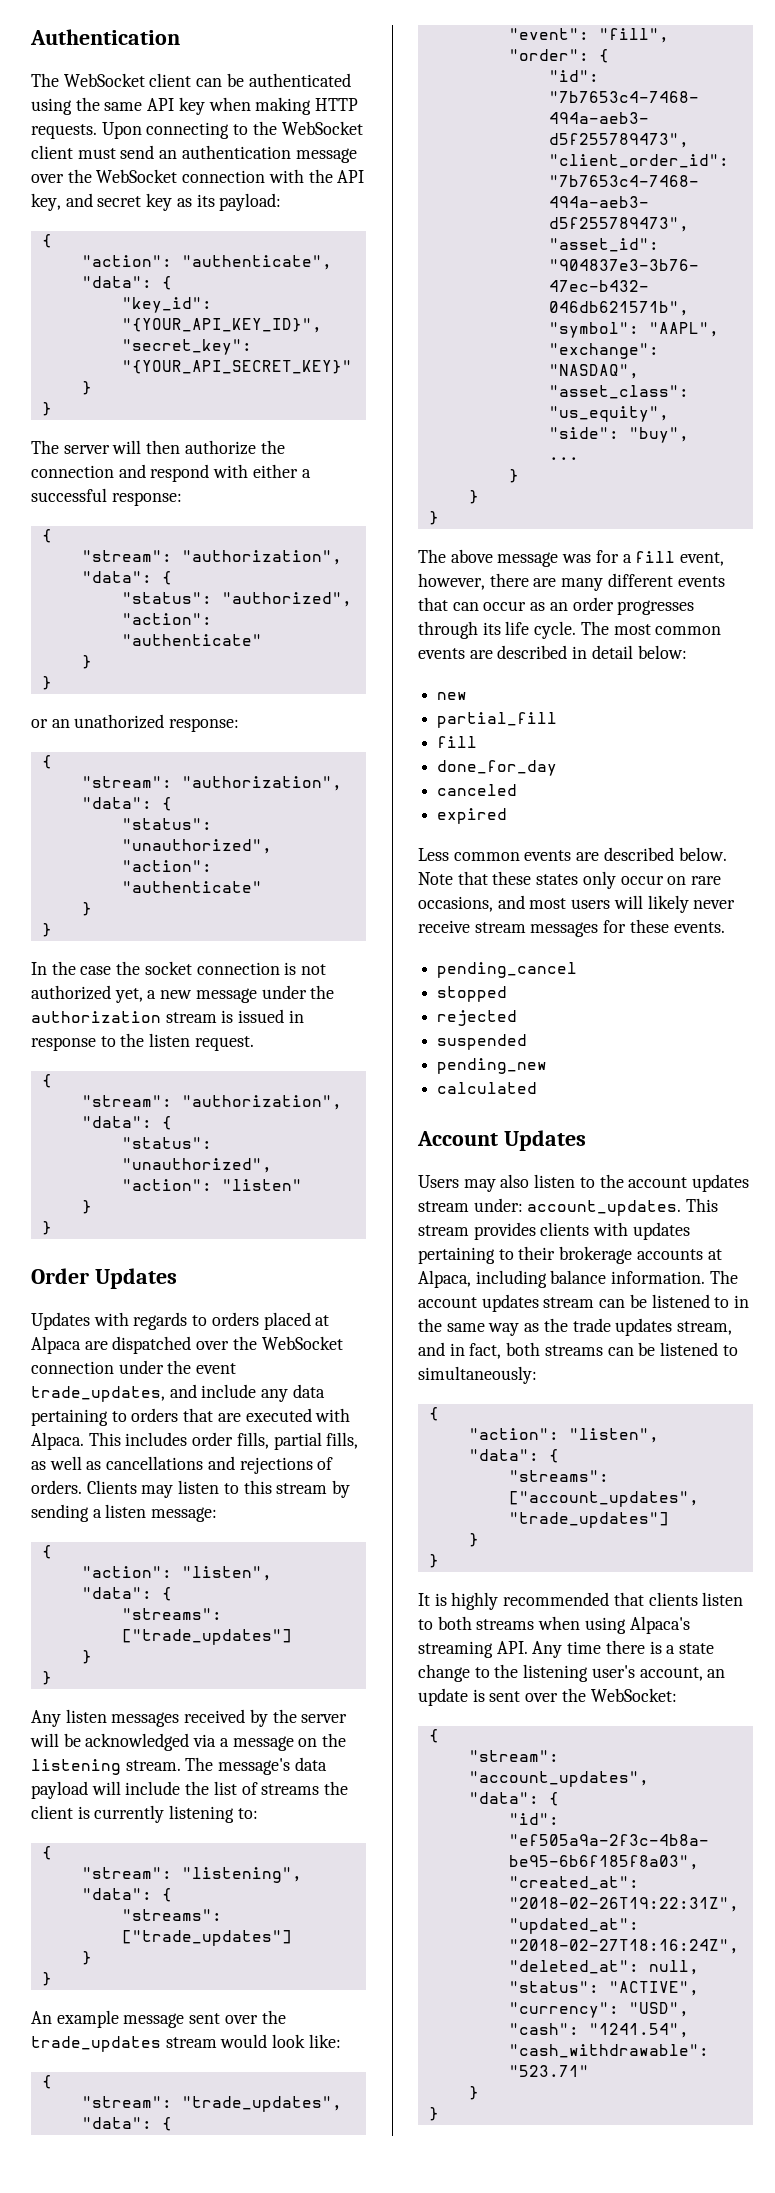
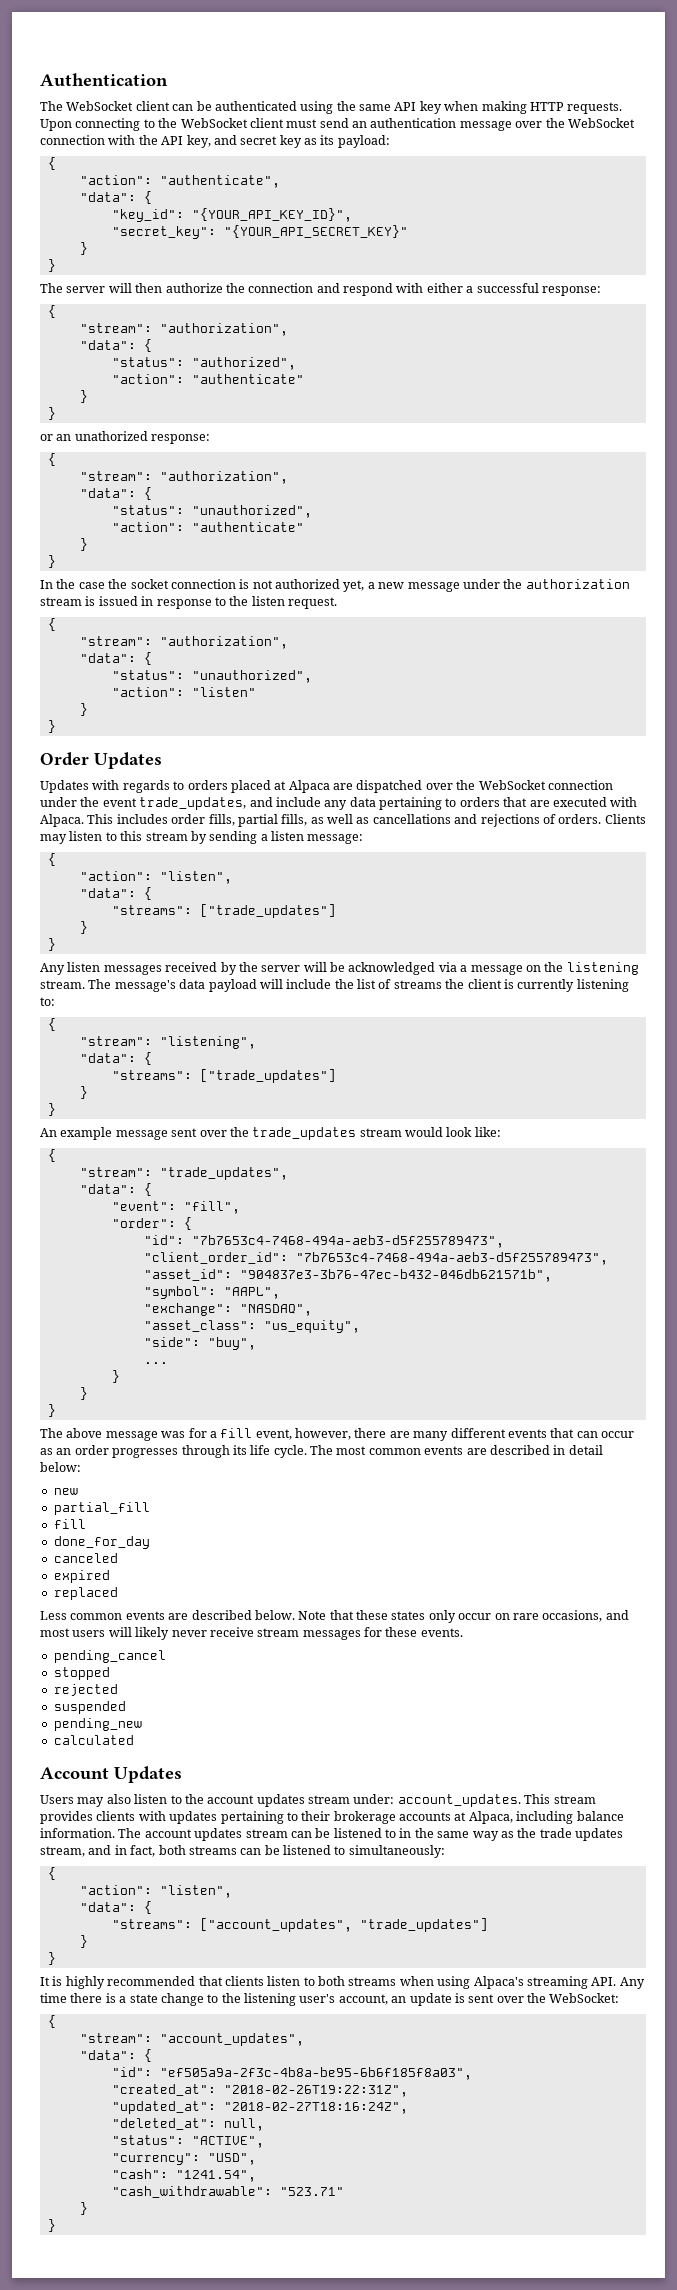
+ replaced

